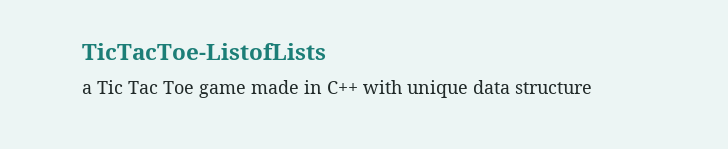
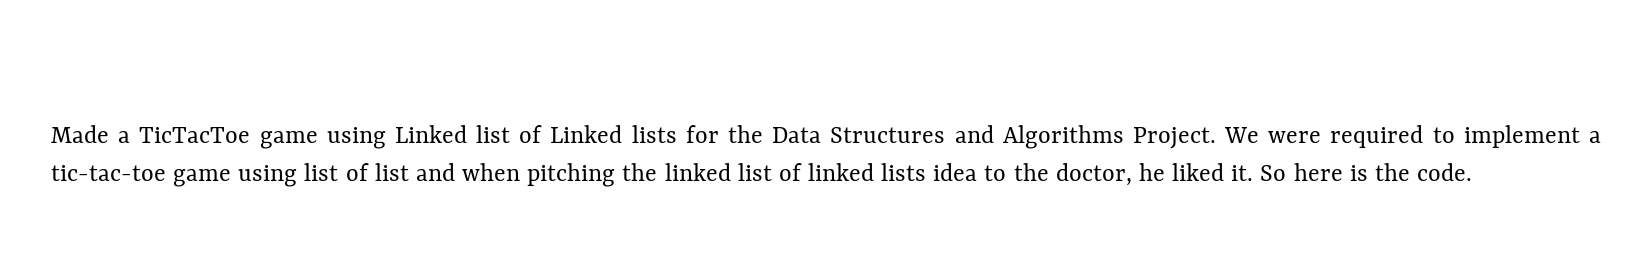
- TicTacToe-ListofLists
- a Tic Tac Toe game made in C++ with unique data structure
+ Made a TicTacToe game using Linked list of Linked lists for the Data Structures and Algorithms Project. We were required to implement a tic-tac-toe game using list of list and when pitching the linked list of linked lists idea to the doctor, he liked it. So here is the code.

